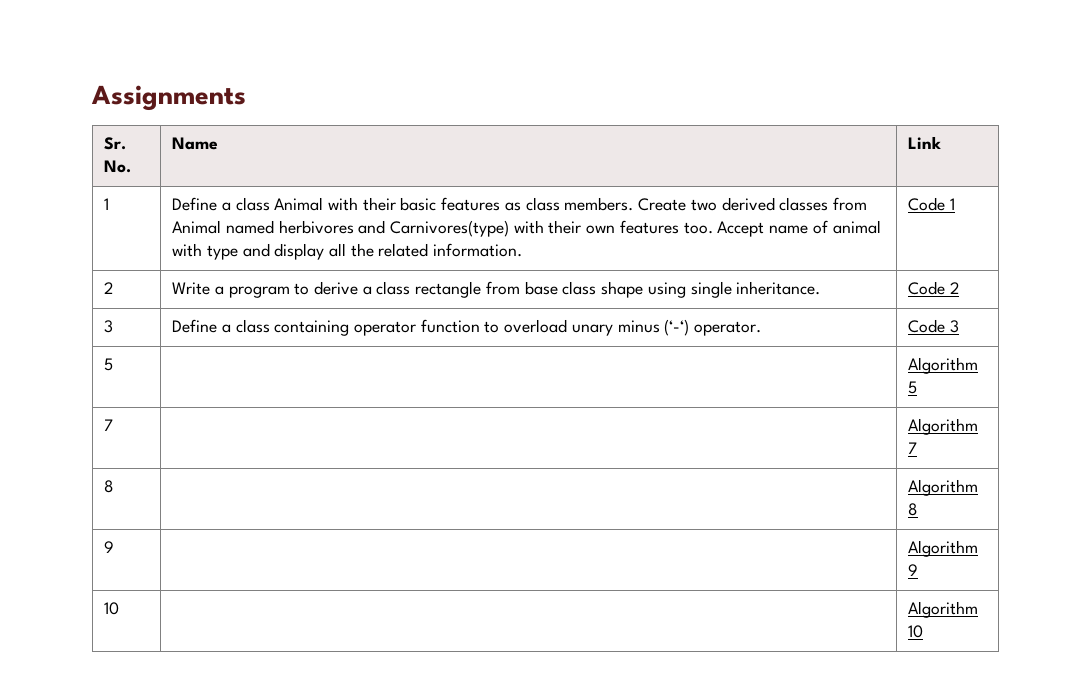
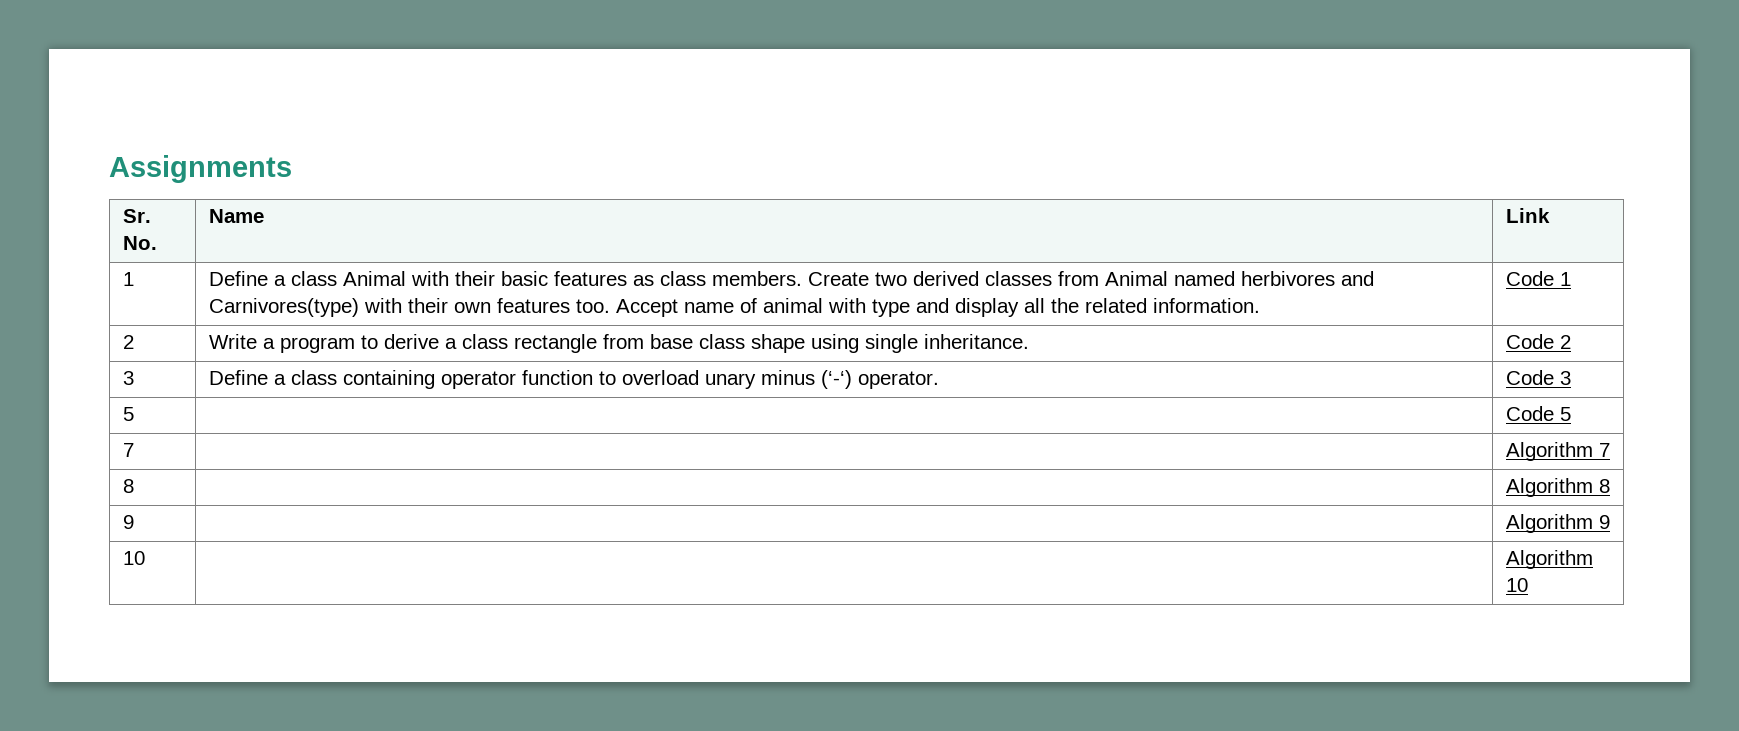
- 5 | | Algorithm 5
+ 5 | | Code 5

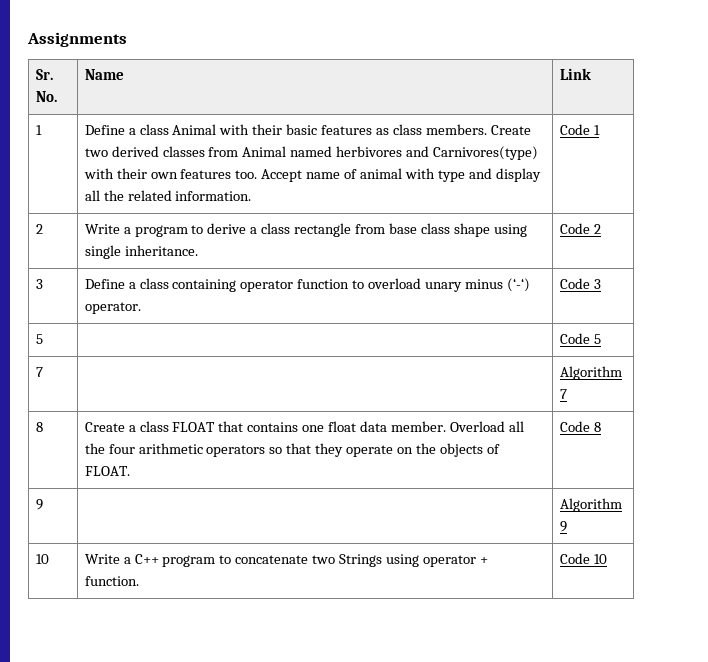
- 8 | | Algorithm 8
+ 8 | Create a class FLOAT that contains one float data member. Overload all the four arithmetic operators so that they operate on the objects of FLOAT. | Code 8
- 10 | | Algorithm 10
+ 10 | Write a C++ program to concatenate two Strings using operator + function. | Code 10

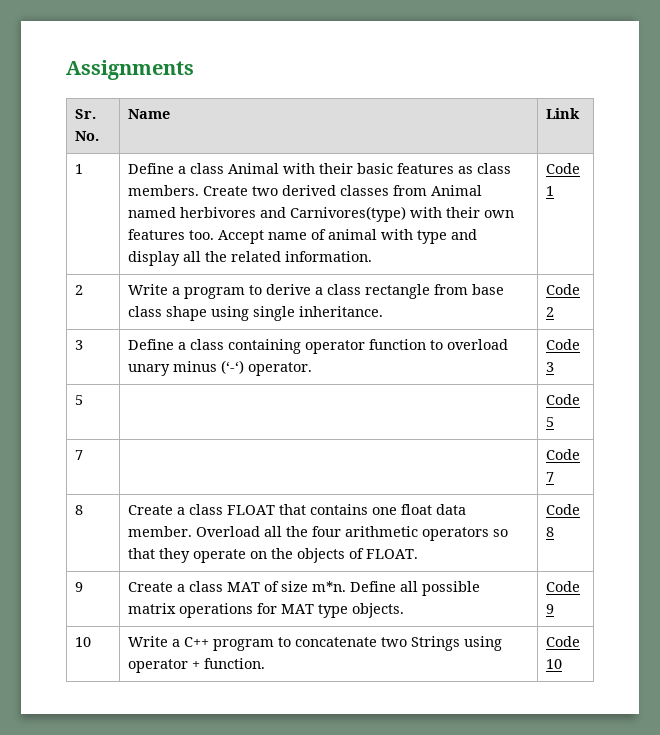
- 7 | | Algorithm 7
+ 7 | | Code 7
- 9 | | Algorithm 9
+ 9 | Create a class MAT of size m*n. Define all possible matrix operations for MAT type objects. | Code 9

